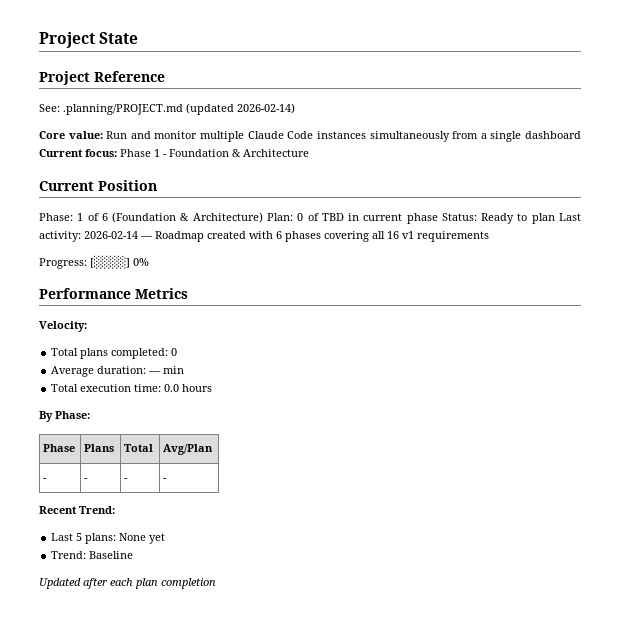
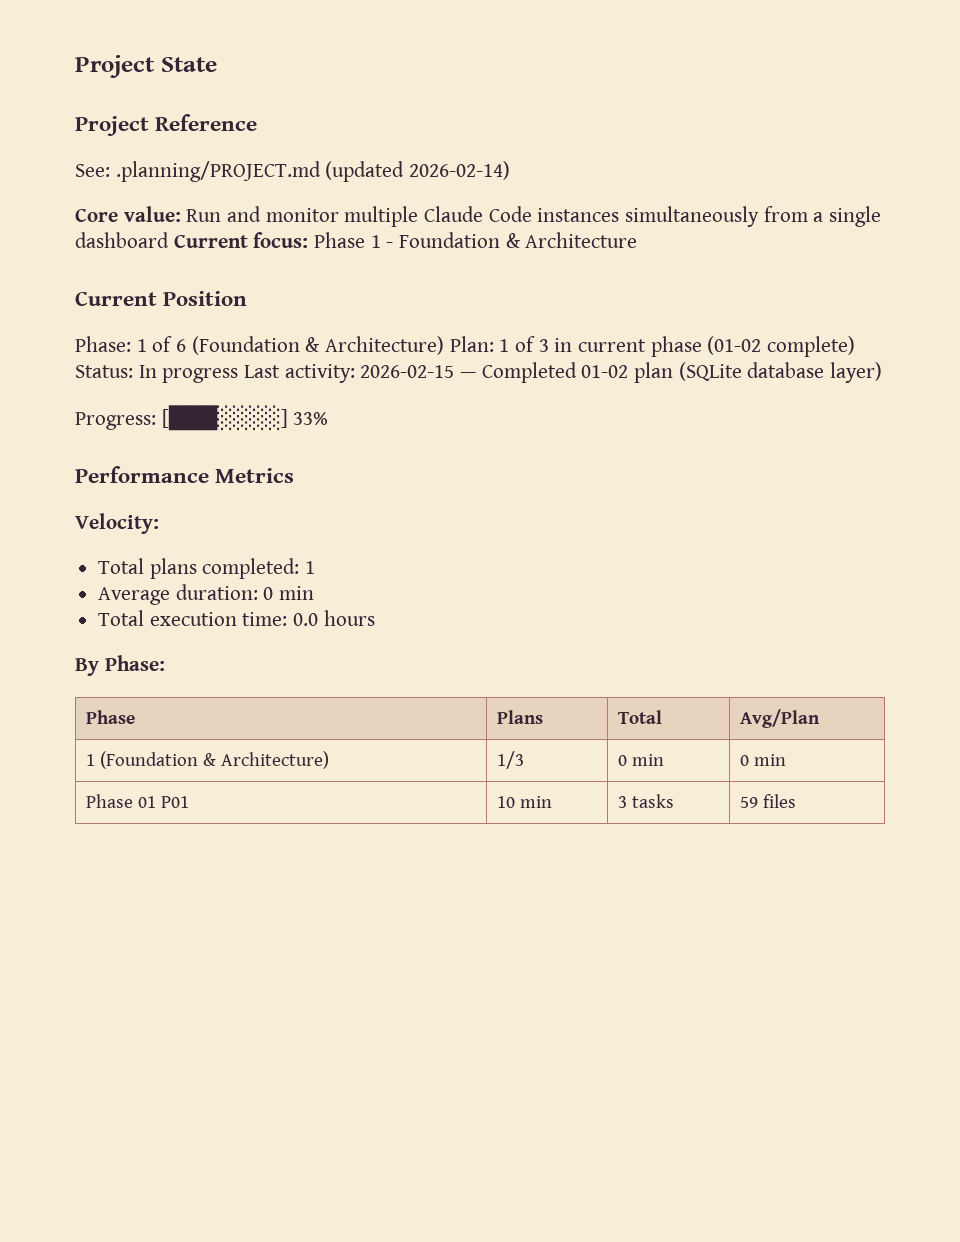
- Phase: 1 of 6 (Foundation & Architecture) Plan: 0 of TBD in current phase Status: Ready to plan Last activity: 2026-02-14 — Roadmap created with 6 phases covering all 16 v1 requirements
+ Phase: 1 of 6 (Foundation & Architecture) Plan: 1 of 3 in current phase (01-02 complete) Status: In progress Last activity: 2026-02-15 — Completed 01-02 plan (SQLite database layer)
- Progress: [░░░░] 0%
+ Progress: [███░░░░] 33%
- Total plans completed: 0
+ Total plans completed: 1
- Average duration: — min
+ Average duration: 0 min
- - | - | - | -
- Recent Trend:
- Last 5 plans: None yet
- Trend: Baseline
- Updated after each plan completion
+ 1 (Foundation & Architecture) | 1/3 | 0 min | 0 min
+ Phase 01 P01 | 10 min | 3 tasks | 59 files

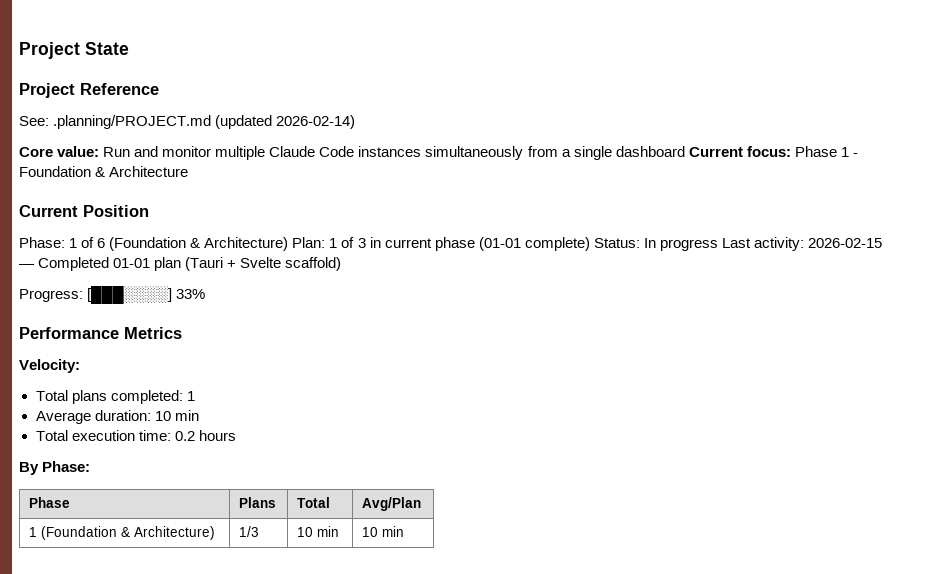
- Phase: 1 of 6 (Foundation & Architecture) Plan: 1 of 3 in current phase (01-02 complete) Status: In progress Last activity: 2026-02-15 — Completed 01-02 plan (SQLite database layer)
+ Phase: 1 of 6 (Foundation & Architecture) Plan: 1 of 3 in current phase (01-01 complete) Status: In progress Last activity: 2026-02-15 — Completed 01-01 plan (Tauri + Svelte scaffold)
- Average duration: 0 min
+ Average duration: 10 min
- Total execution time: 0.0 hours
+ Total execution time: 0.2 hours
- 1 (Foundation & Architecture) | 1/3 | 0 min | 0 min
- Phase 01 P01 | 10 min | 3 tasks | 59 files
+ 1 (Foundation & Architecture) | 1/3 | 10 min | 10 min

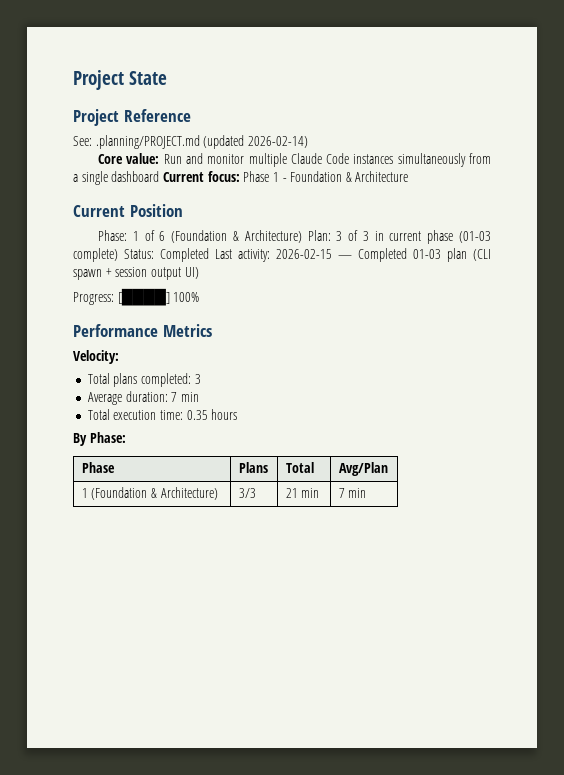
- Phase: 1 of 6 (Foundation & Architecture) Plan: 1 of 3 in current phase (01-01 complete) Status: In progress Last activity: 2026-02-15 — Completed 01-01 plan (Tauri + Svelte scaffold)
+ Phase: 1 of 6 (Foundation & Architecture) Plan: 3 of 3 in current phase (01-03 complete) Status: Completed Last activity: 2026-02-15 — Completed 01-03 plan (CLI spawn + session output UI)
- Progress: [███░░░░] 33%
+ Progress: [████] 100%
- Total plans completed: 1
+ Total plans completed: 3
- Average duration: 10 min
+ Average duration: 7 min
- Total execution time: 0.2 hours
+ Total execution time: 0.35 hours
- 1 (Foundation & Architecture) | 1/3 | 10 min | 10 min
+ 1 (Foundation & Architecture) | 3/3 | 21 min | 7 min

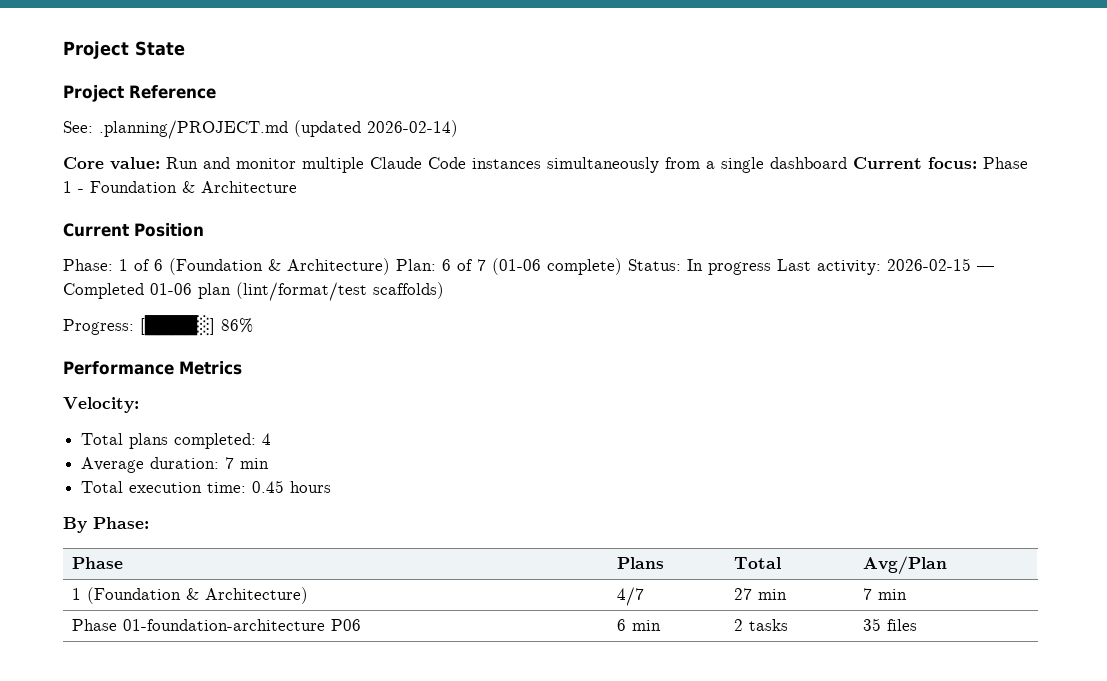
- Phase: 1 of 6 (Foundation & Architecture) Plan: 3 of 3 in current phase (01-03 complete) Status: Completed Last activity: 2026-02-15 — Completed 01-03 plan (CLI spawn + session output UI)
+ Phase: 1 of 6 (Foundation & Architecture) Plan: 6 of 7 (01-06 complete) Status: In progress Last activity: 2026-02-15 — Completed 01-06 plan (lint/format/test scaffolds)
- Progress: [████] 100%
+ Progress: [████░] 86%
- Total plans completed: 3
+ Total plans completed: 4
- Total execution time: 0.35 hours
+ Total execution time: 0.45 hours
- 1 (Foundation & Architecture) | 3/3 | 21 min | 7 min
+ 1 (Foundation & Architecture) | 4/7 | 27 min | 7 min
+ Phase 01-foundation-architecture P06 | 6 min | 2 tasks | 35 files

